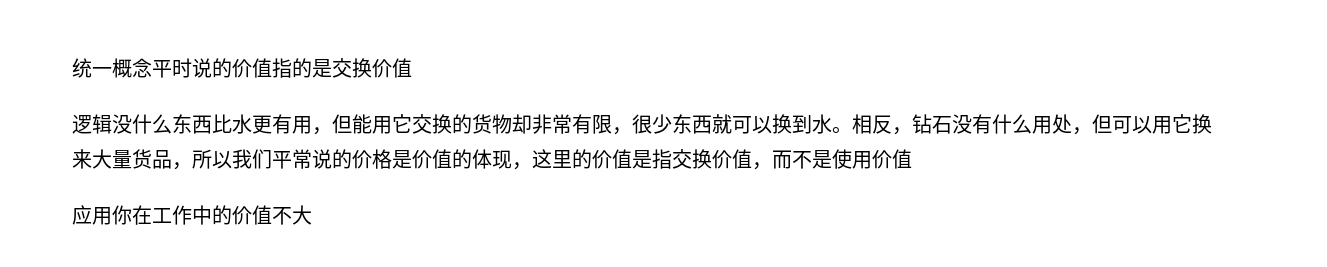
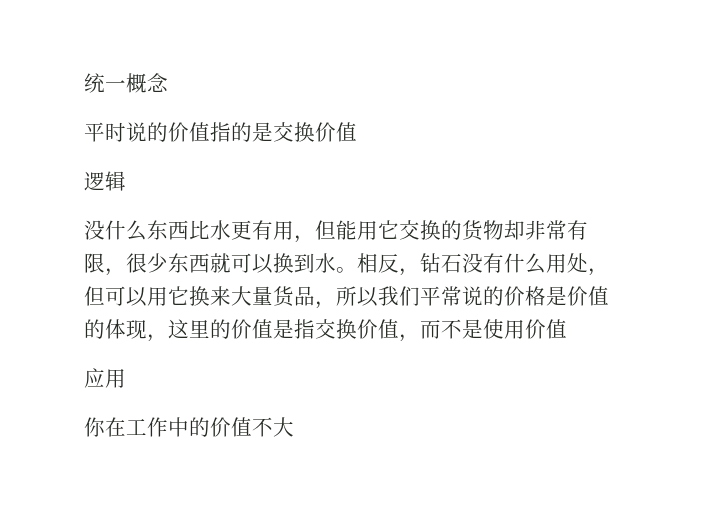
- 统一概念平时说的价值指的是交换价值
+ 统一概念
+ 平时说的价值指的是交换价值
- 逻辑没什么东西比水更有用，但能用它交换的货物却非常有限，很少东西就可以换到水。
+ 逻辑
+ 没什么东西比水更有用，但能用它交换的货物却非常有限，很少东西就可以换到水。
- 应用你在工作中的价值不大
+ 应用
+ 你在工作中的价值不大

